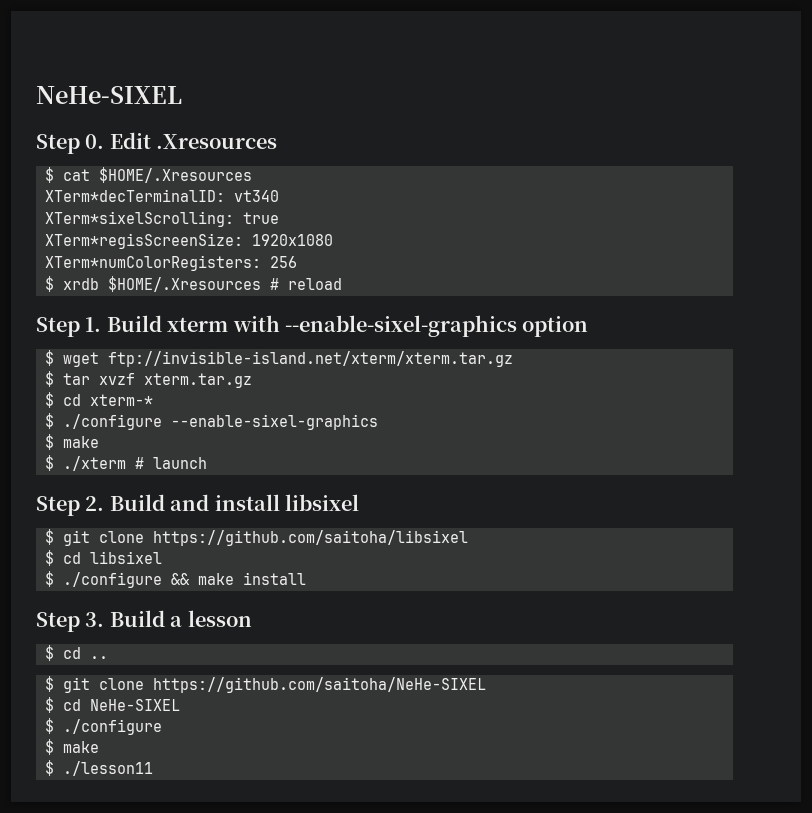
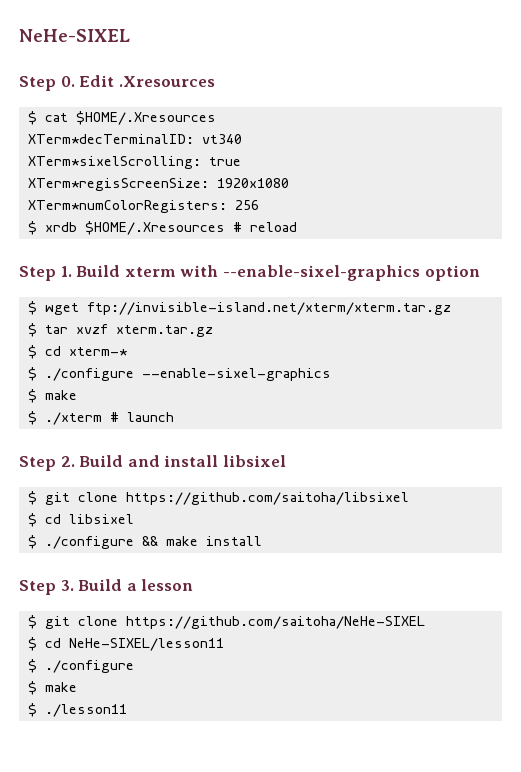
- $ cd ..
- $ cd NeHe-SIXEL
+ $ cd NeHe-SIXEL/lesson11

